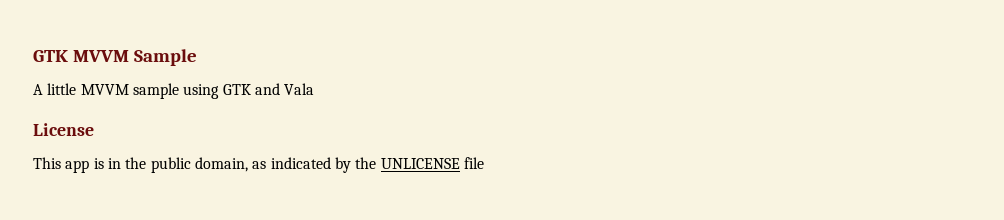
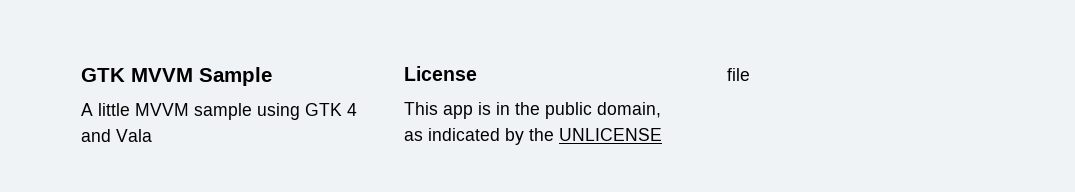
- A little MVVM sample using GTK and Vala
+ A little MVVM sample using GTK 4 and Vala

